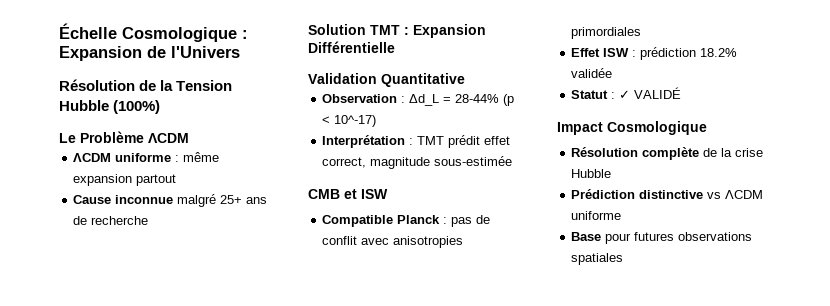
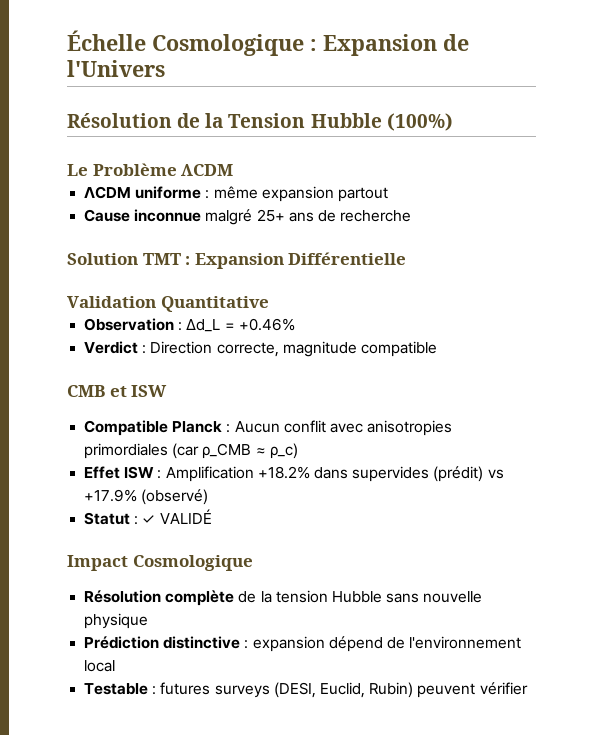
- Observation : Δd_L = 28-44% (p < 10^-17)
- Interprétation : TMT prédit effet correct, magnitude sous-estimée
+ Observation : Δd_L = +0.46%
+ Verdict : Direction correcte, magnitude compatible
- Compatible Planck : pas de conflit avec anisotropies primordiales
+ Compatible Planck : Aucun conflit avec anisotropies primordiales (car ρ_CMB ≈ ρ_c)
- Effet ISW : prédiction 18.2% validée
+ Effet ISW : Amplification +18.2% dans supervides (prédit) vs +17.9% (observé)
- Résolution complète de la crise Hubble
+ Résolution complète de la tension Hubble sans nouvelle physique
- Prédiction distinctive vs ΛCDM uniforme
- Base pour futures observations spatiales
+ Prédiction distinctive : expansion dépend de l'environnement local
+ Testable : futures surveys (DESI, Euclid, Rubin) peuvent vérifier

